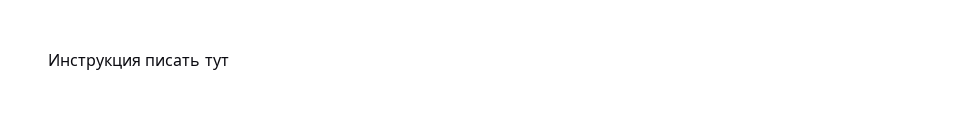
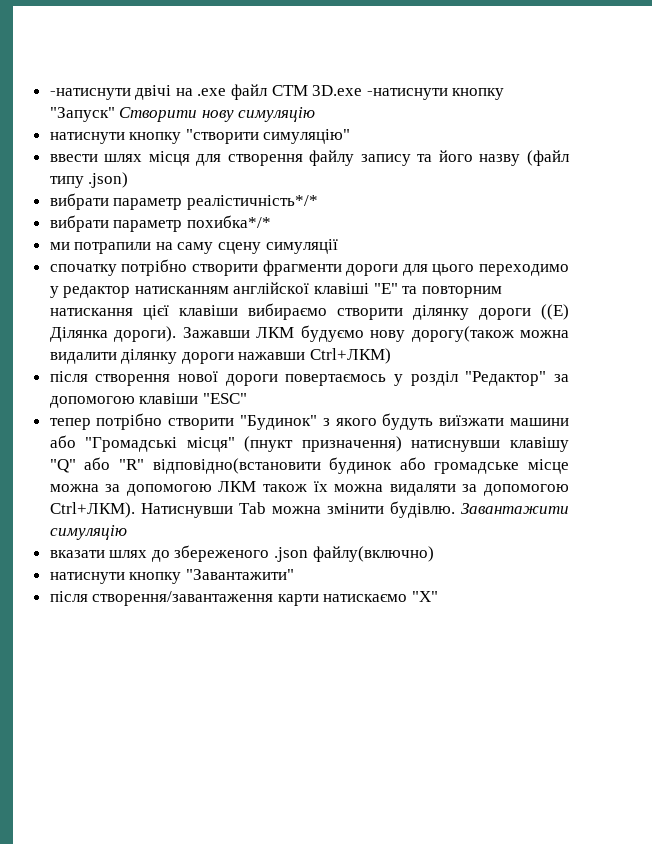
- Инструкция писать тут
+ -натиснути двічі на .ехе файл CTM 3D.exe -натиснути кнопку "Запуск" Створити нову симуляцію
+ натиснути кнопку "створити симуляцію"
+ ввести шлях місця для створення файлу запису та його назву (файл типу .json)
+ вибрати параметр реалістичність*/*
+ вибрати параметр похибка*/*
+ ми потрапили на саму сцену симуляції
+ спочатку потрібно створити фрагменти дороги для цього переходимо у редактор натисканням англійскої клавіші "E" та повторним натискання цієї клавіши вибираємо створити ділянку дороги ((Е) Ділянка дороги). Зажавши ЛКМ будуємо нову дорогу(також можна видалити ділянку дороги нажавши Ctrl+ЛКМ)
+ після створення нової дороги повертаємось у розділ "Редактор" за допомогою клавіши "ESC"
+ тепер потрібно створити "Будинок" з якого будуть виїзжати машини або "Громадські місця" (пнукт призначення) натиснувши клавішу "Q" або "R" відповідно(встановити будинок або громадське місце можна за допомогою ЛКМ також їх можна видаляти за допомогою Ctrl+ЛКМ). Натиснувши Tab можна змінити будівлю. Завантажити симуляцію
+ вказати шлях до збереженого .json файлу(включно)
+ натиснути кнопку "Завантажити"
+ після створення/завантаження карти натискаємо "Х"

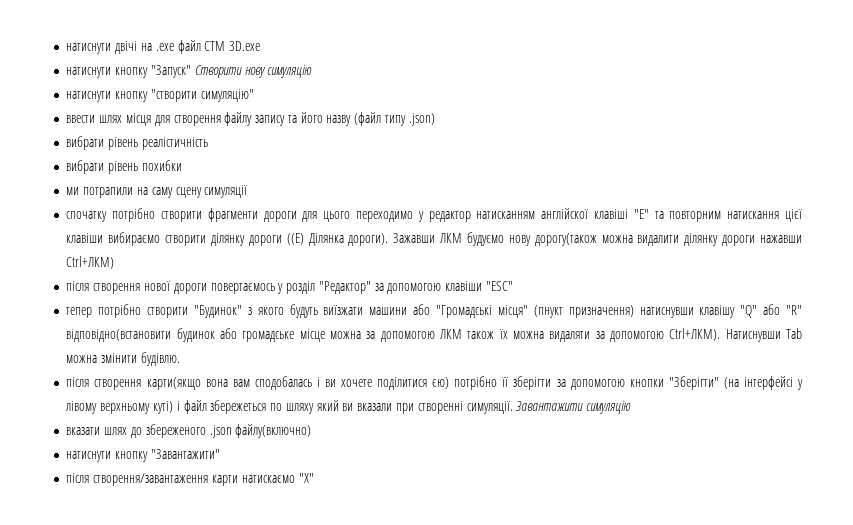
- -натиснути двічі на .ехе файл CTM 3D.exe -натиснути кнопку "Запуск" Створити нову симуляцію
+ натиснути двічі на .ехе файл CTM 3D.exe
+ натиснути кнопку "Запуск" Створити нову симуляцію
- вибрати параметр реалістичність*/*
- вибрати параметр похибка*/*
+ вибрати рівень реалістичність
+ вибрати рівень похибки
- Натиснувши Tab можна змінити будівлю. Завантажити симуляцію
+ Натиснувши Tab можна змінити будівлю.
+ після створення карти(якщо вона вам сподобалась і ви хочете поділитися єю) потрібно її зберігти за допомогою кнопки "Зберігти" (на інтерфейсі у лівому верхньому куті) і файл збережеться по шляху який ви вказали при створенні симуляції. Завантажити симуляцію

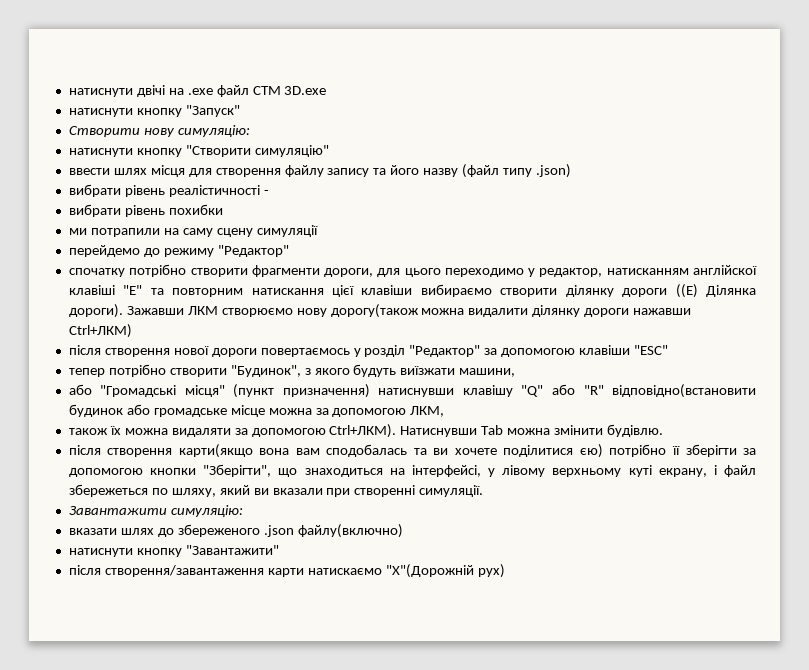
- натиснути кнопку "Запуск" Створити нову симуляцію
- натиснути кнопку "створити симуляцію"
+ натиснути кнопку "Запуск"
+ Створити нову симуляцію:
+ натиснути кнопку "Створити симуляцію"
- вибрати рівень реалістичність
+ вибрати рівень реалістичності -
+ перейдемо до режиму "Редактор"
- спочатку потрібно створити фрагменти дороги для цього переходимо у редактор натисканням англійскої клавіші "E" та повторним натискання цієї клавіши вибираємо створити ділянку дороги ((Е) Ділянка дороги).
+ спочатку потрібно створити фрагменти дороги, для цього переходимо у редактор, натисканням англійскої клавіші "E" та повторним натискання цієї клавіши вибираємо створити ділянку дороги ((Е) Ділянка дороги).
- Зажавши ЛКМ будуємо нову дорогу(також можна видалити ділянку дороги нажавши Ctrl+ЛКМ)
+ Зажавши ЛКМ створюємо нову дорогу(також можна видалити ділянку дороги нажавши Ctrl+ЛКМ)
- тепер потрібно створити "Будинок" з якого будуть виїзжати машини або "Громадські місця" (пнукт призначення) натиснувши клавішу "Q" або "R" відповідно(встановити будинок або громадське місце можна за допомогою ЛКМ також їх можна видаляти за допомогою Ctrl+ЛКМ).
+ тепер потрібно створити "Будинок", з якого будуть виїзжати машини,
+ або "Громадські місця" (пункт призначення) натиснувши клавішу "Q" або "R" відповідно(встановити будинок або громадське місце можна за допомогою ЛКМ,
+ також їх можна видаляти за допомогою Ctrl+ЛКМ).
- після створення карти(якщо вона вам сподобалась і ви хочете поділитися єю) потрібно її зберігти за допомогою кнопки "Зберігти" (на інтерфейсі у лівому верхньому куті) і файл збережеться по шляху який ви вказали при створенні симуляції. Завантажити симуляцію
+ після створення карти(якщо вона вам сподобалась та ви хочете поділитися єю) потрібно її зберігти за допомогою кнопки "Зберігти", що знаходиться на інтерфейсі, у лівому верхньому куті екрану, і файл збережеться по шляху, який ви вказали при створенні симуляції.
+ Завантажити симуляцію:
- після створення/завантаження карти натискаємо "Х"
+ після створення/завантаження карти натискаємо "Х"(Дорожній рух)

